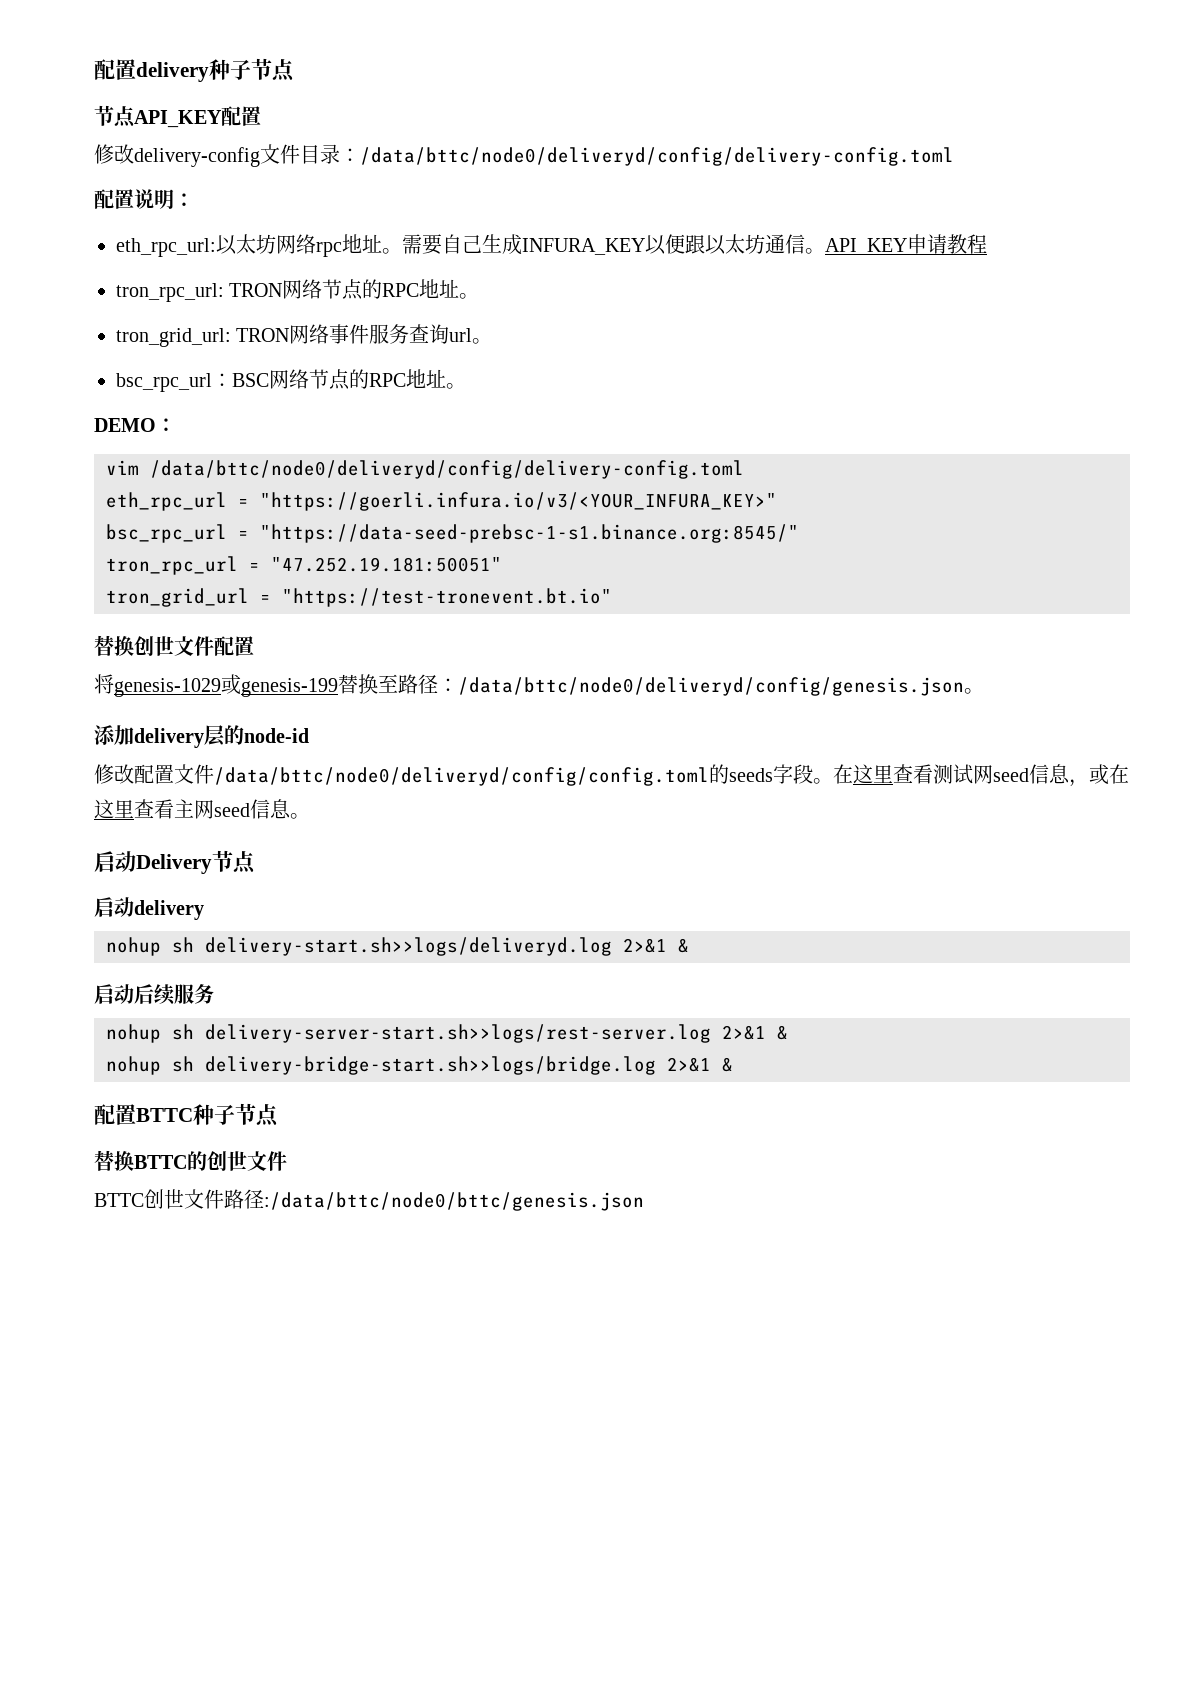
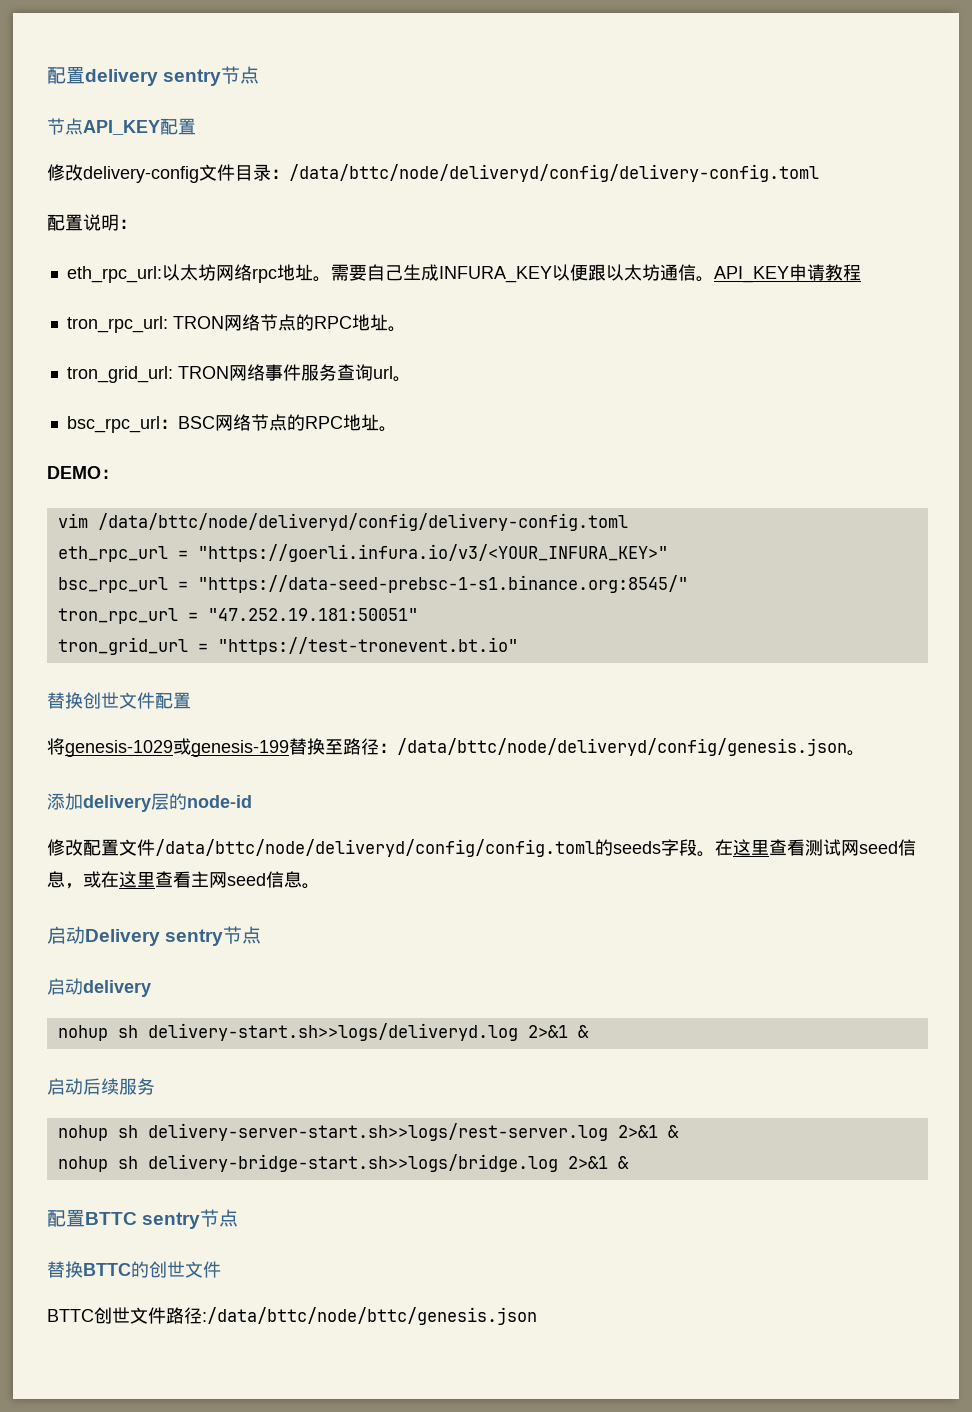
- 配置delivery种子节点
+ 配置delivery sentry节点
- 修改delivery-config文件目录：/data/bttc/node0/deliveryd/config/delivery-config.toml
+ 修改delivery-config文件目录：/data/bttc/node/deliveryd/config/delivery-config.toml
- vim /data/bttc/node0/deliveryd/config/delivery-config.toml
+ vim /data/bttc/node/deliveryd/config/delivery-config.toml
- 将genesis-1029或genesis-199替换至路径：/data/bttc/node0/deliveryd/config/genesis.json。
+ 将genesis-1029或genesis-199替换至路径：/data/bttc/node/deliveryd/config/genesis.json。
- 修改配置文件/data/bttc/node0/deliveryd/config/config.toml的seeds字段。
+ 修改配置文件/data/bttc/node/deliveryd/config/config.toml的seeds字段。
- 启动Delivery节点
+ 启动Delivery sentry节点
- 配置BTTC种子节点
+ 配置BTTC sentry节点
- BTTC创世文件路径:/data/bttc/node0/bttc/genesis.json
+ BTTC创世文件路径:/data/bttc/node/bttc/genesis.json

